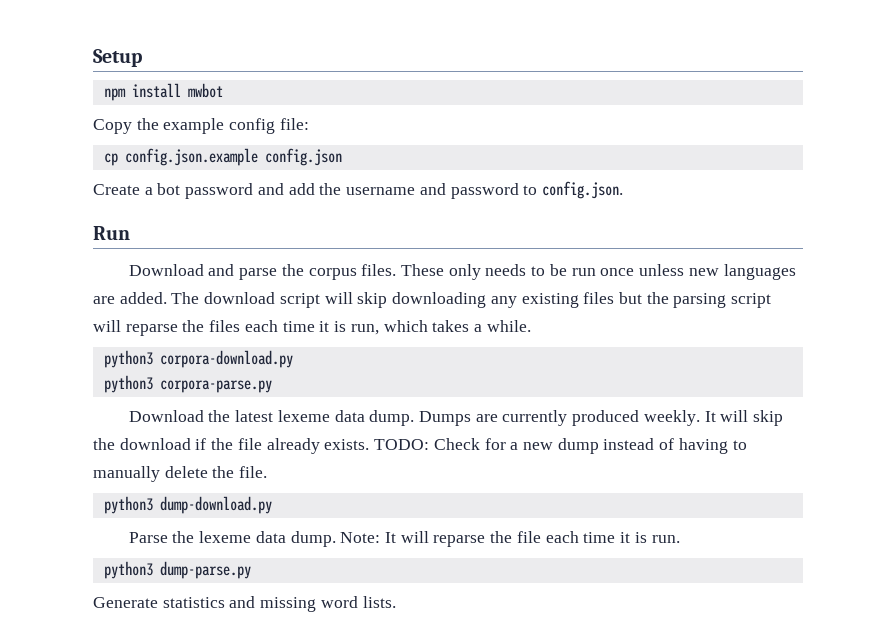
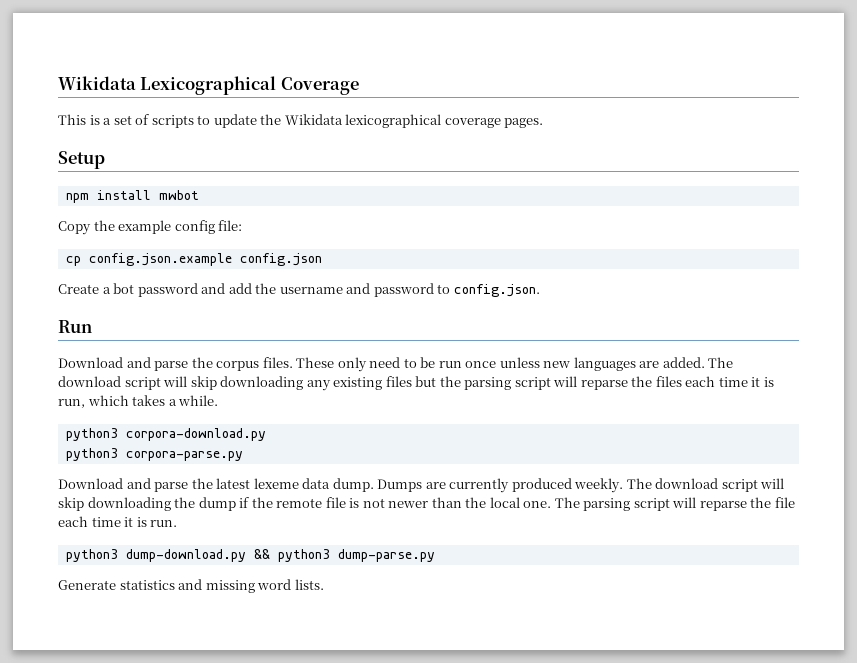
+ Wikidata Lexicographical Coverage
+ This is a set of scripts to update the Wikidata lexicographical coverage pages.
- These only needs to be run once unless new languages are added.
+ These only need to be run once unless new languages are added.
- Download the latest lexeme data dump.
+ Download and parse the latest lexeme data dump.
- It will skip the download if the file already exists. TODO: Check for a new dump instead of having to manually delete the file.
- python3 dump-download.py
- Parse the lexeme data dump. Note: It will reparse the file each time it is run.
+ The download script will skip downloading the dump if the remote file is not newer than the local one. The parsing script will reparse the file each time it is run.
- python3 dump-parse.py
+ python3 dump-download.py && python3 dump-parse.py

